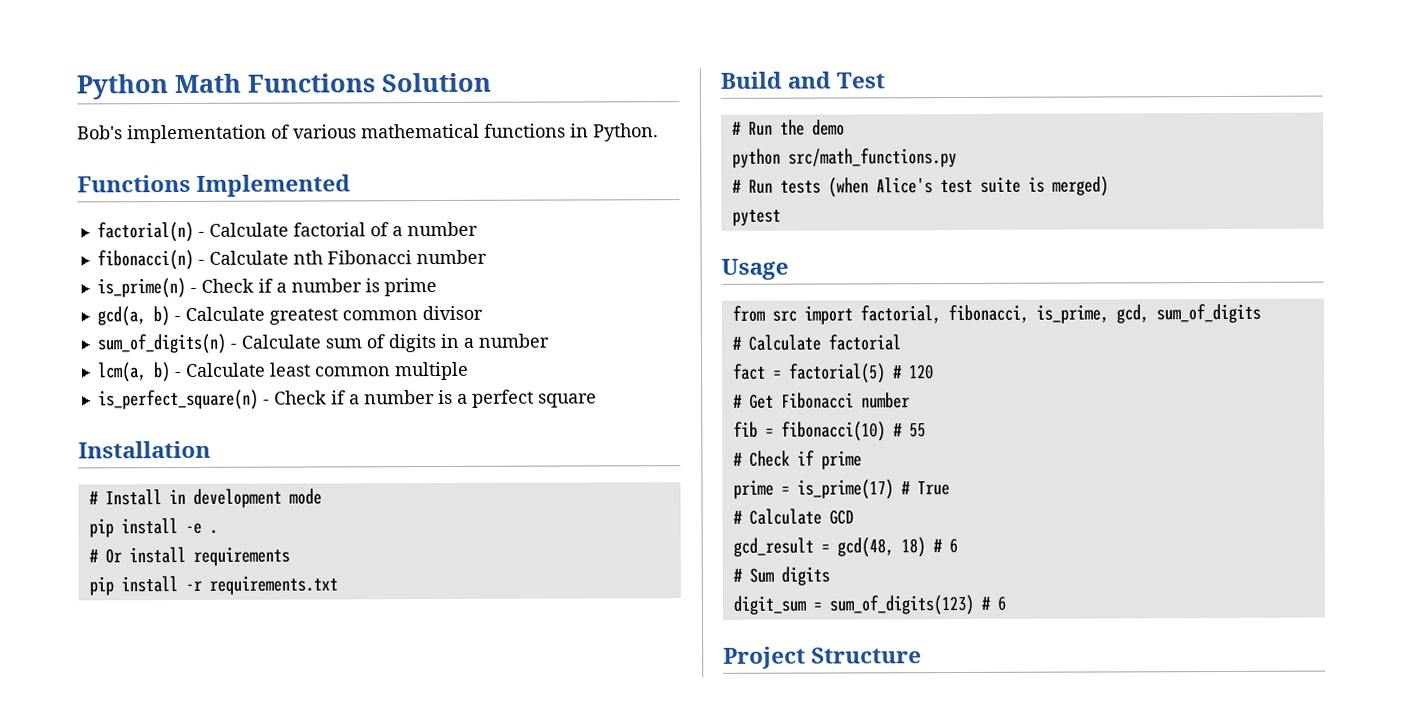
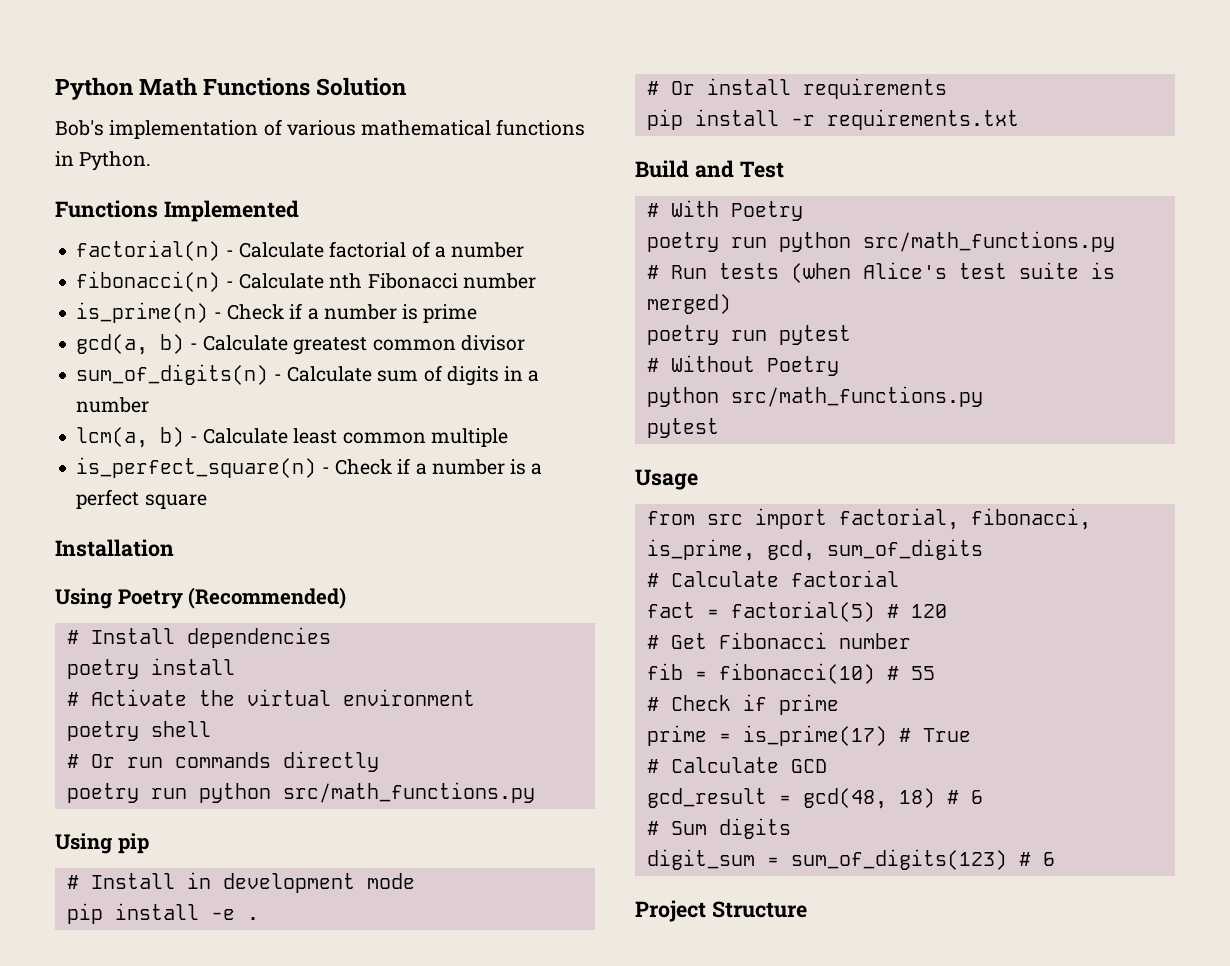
+ Using Poetry (Recommended)
+ # Install dependencies
+ poetry install
+ # Activate the virtual environment
+ poetry shell
+ # Or run commands directly
+ poetry run python src/math_functions.py
+ Using pip
- # Run the demo
- python src/math_functions.py
+ # With Poetry
+ poetry run python src/math_functions.py
+ poetry run pytest
+ # Without Poetry
+ python src/math_functions.py

